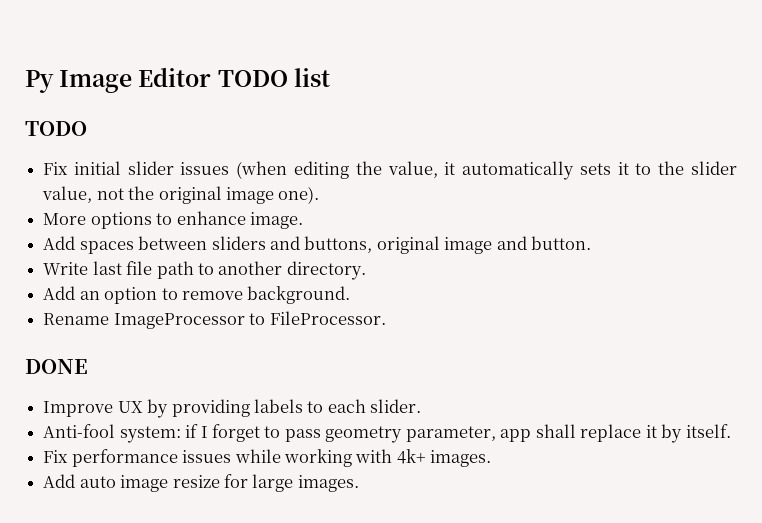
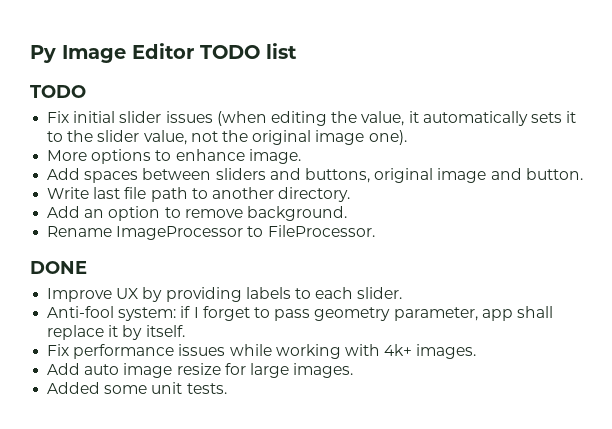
+ Added some unit tests.

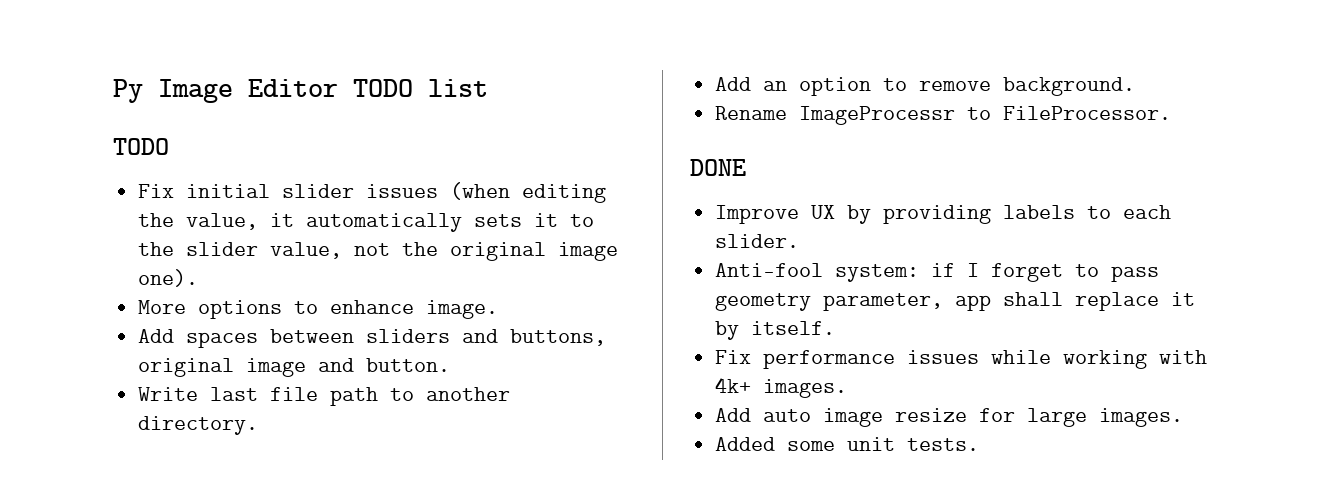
- Rename ImageProcessor to FileProcessor.
+ Rename ImageProcessr to FileProcessor.

